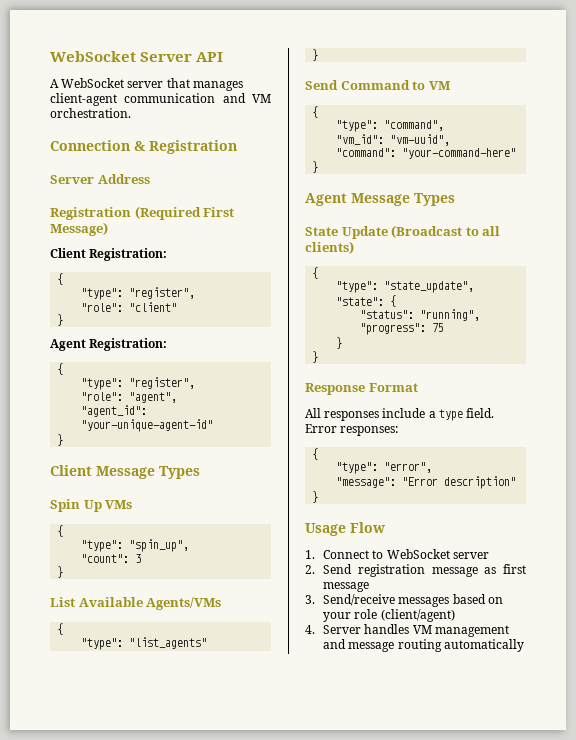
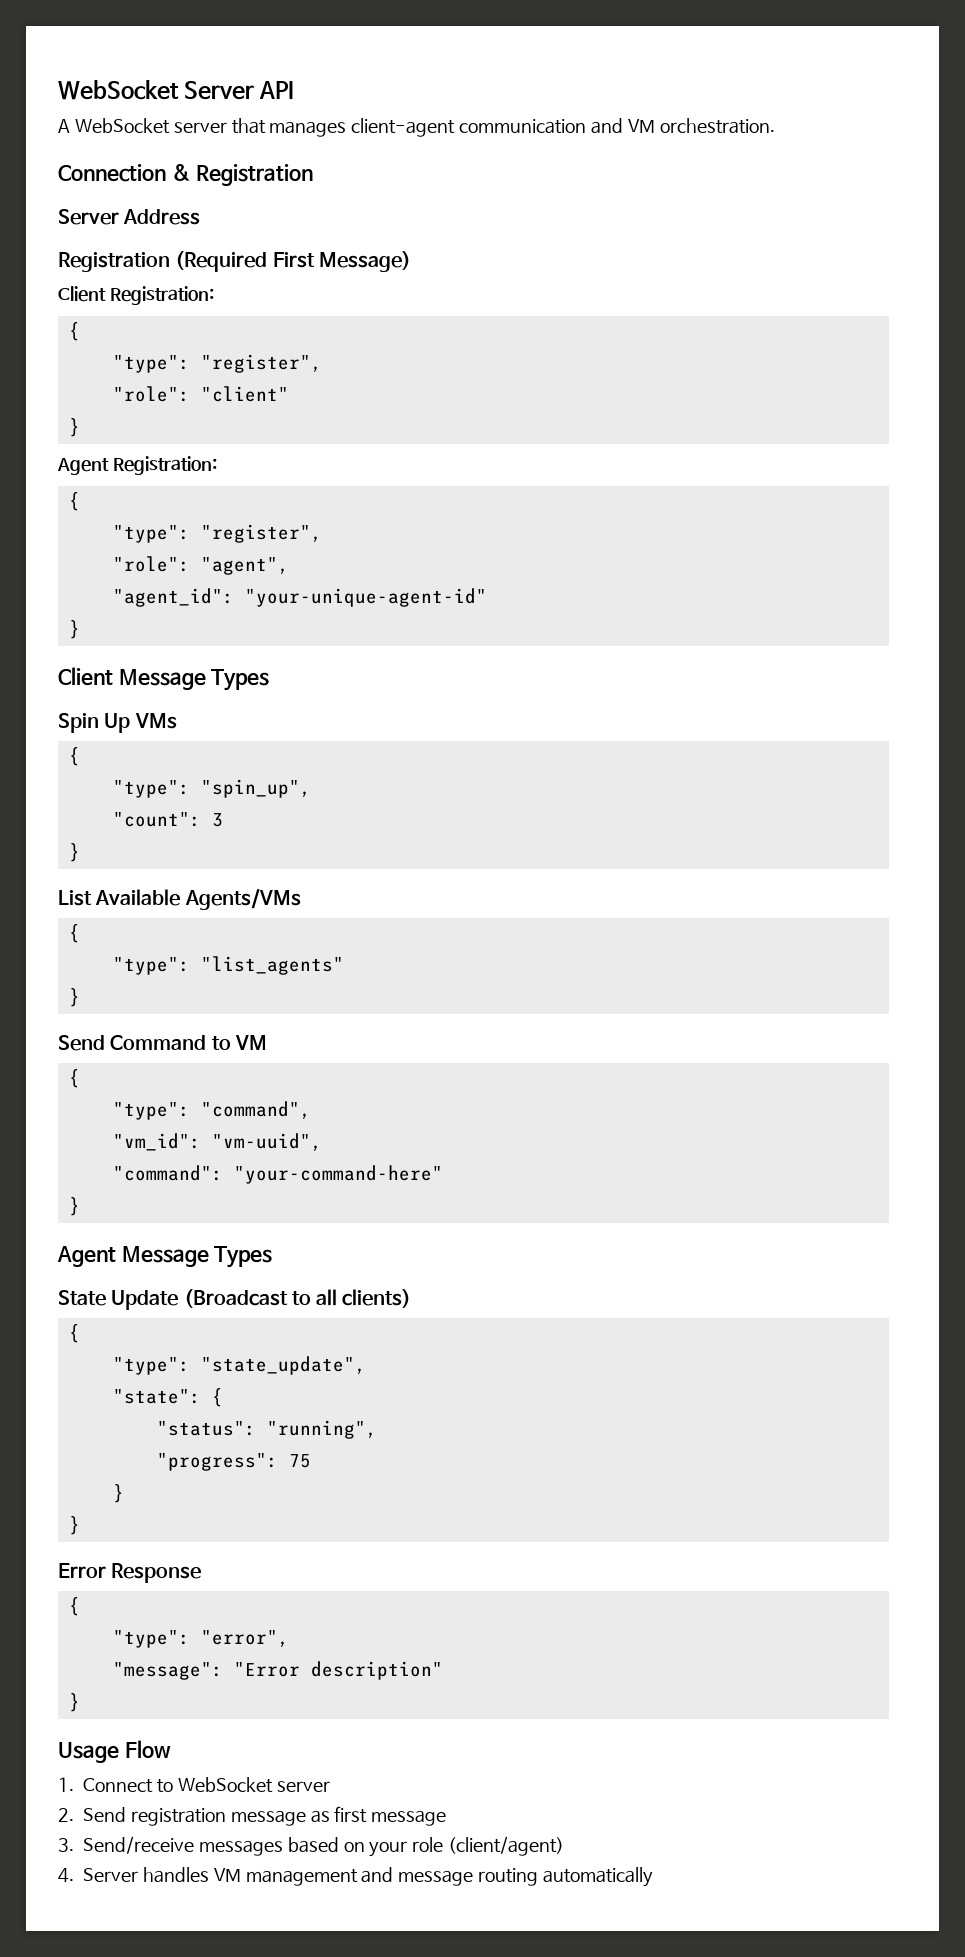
- Response Format
- All responses include a type field. Error responses:
+ Error Response

